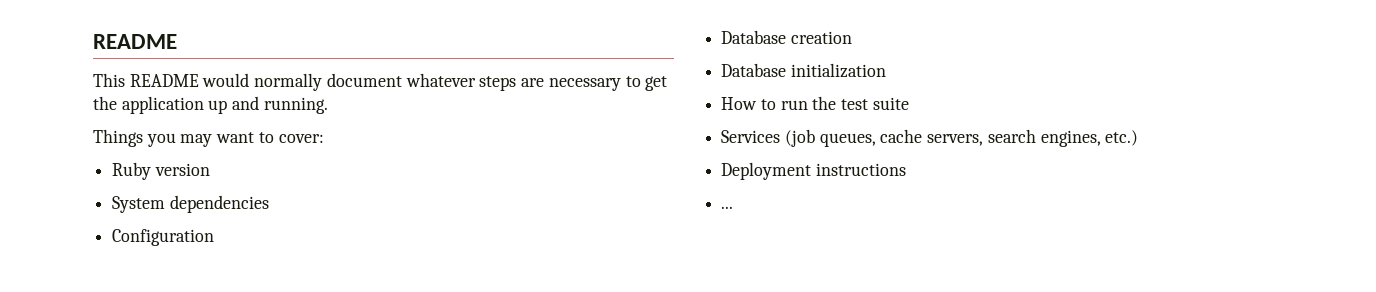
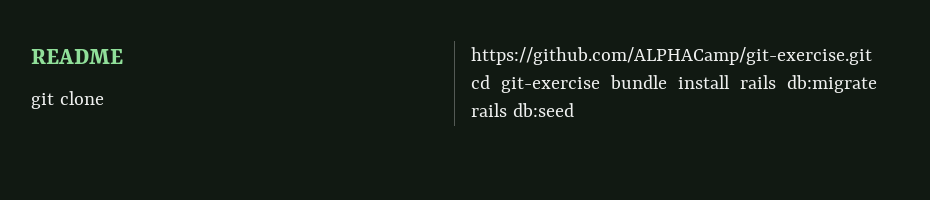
- This README would normally document whatever steps are necessary to get the application up and running.
- Things you may want to cover:
- Ruby version
- System dependencies
- Configuration
- Database creation
- Database initialization
- How to run the test suite
- Services (job queues, cache servers, search engines, etc.)
- Deployment instructions
- ...
+ git clone https://github.com/ALPHACamp/git-exercise.git cd git-exercise bundle install rails db:migrate rails db:seed

